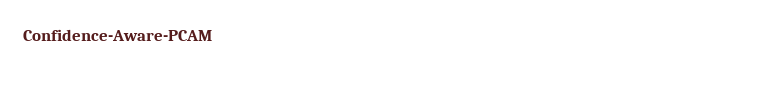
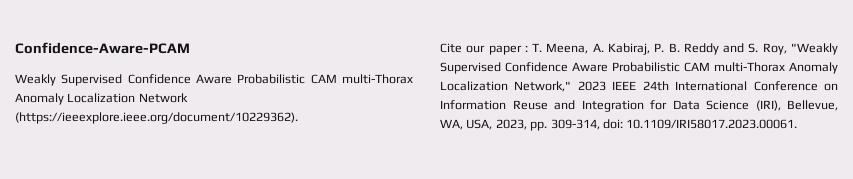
+ Weakly Supervised Confidence Aware Probabilistic CAM multi-Thorax Anomaly Localization Network (https://ieeexplore.ieee.org/document/10229362).
+ Cite our paper : T. Meena, A. Kabiraj, P. B. Reddy and S. Roy, "Weakly Supervised Confidence Aware Probabilistic CAM multi-Thorax Anomaly Localization Network," 2023 IEEE 24th International Conference on Information Reuse and Integration for Data Science (IRI), Bellevue, WA, USA, 2023, pp. 309-314, doi: 10.1109/IRI58017.2023.00061.

